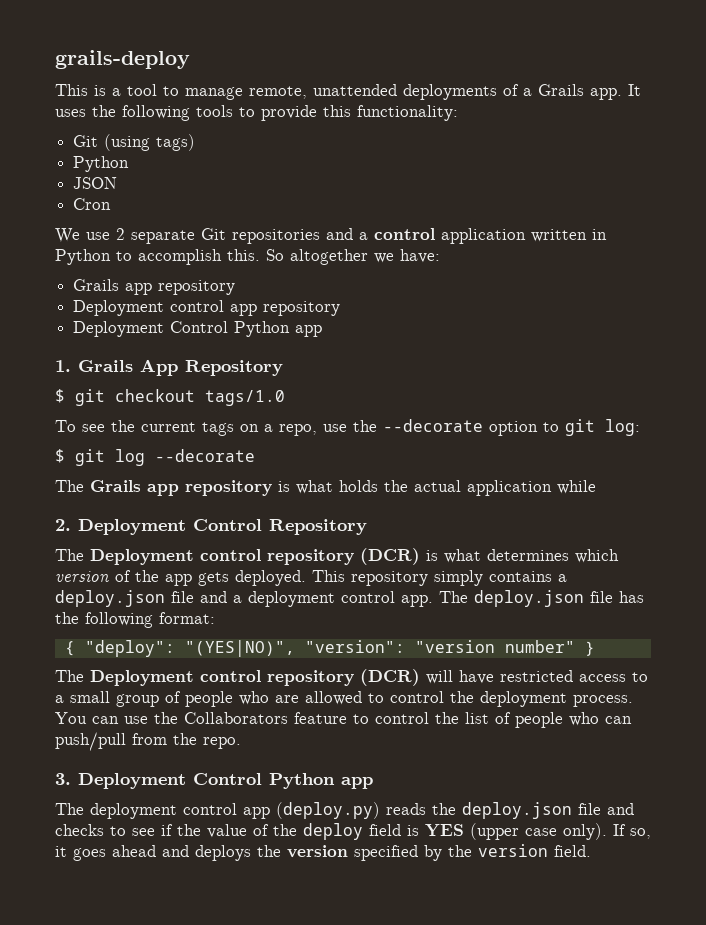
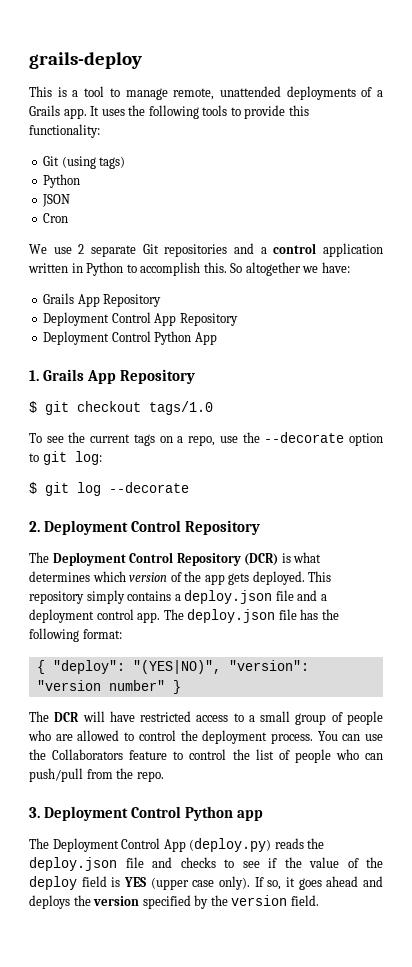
  So altogether we have:
- Grails app repository
- Deployment control app repository
- Deployment Control Python app
+ Grails App Repository
+ Deployment Control App Repository
+ Deployment Control Python App
- The Grails app repository is what holds the actual application while
- The Deployment control repository (DCR) is what determines which version of the app gets deployed.
+ The Deployment Control Repository (DCR) is what determines which version of the app gets deployed.
- The Deployment control repository (DCR) will have restricted access to a small group of people who are allowed to control the deployment process.
+ The DCR will have restricted access to a small group of people who are allowed to control the deployment process.
- The deployment control app (deploy.py) reads the deploy.json file and checks to see if the value of the deploy field is YES (upper case only).
+ The Deployment Control App (deploy.py) reads the deploy.json file and checks to see if the value of the deploy field is YES (upper case only).

